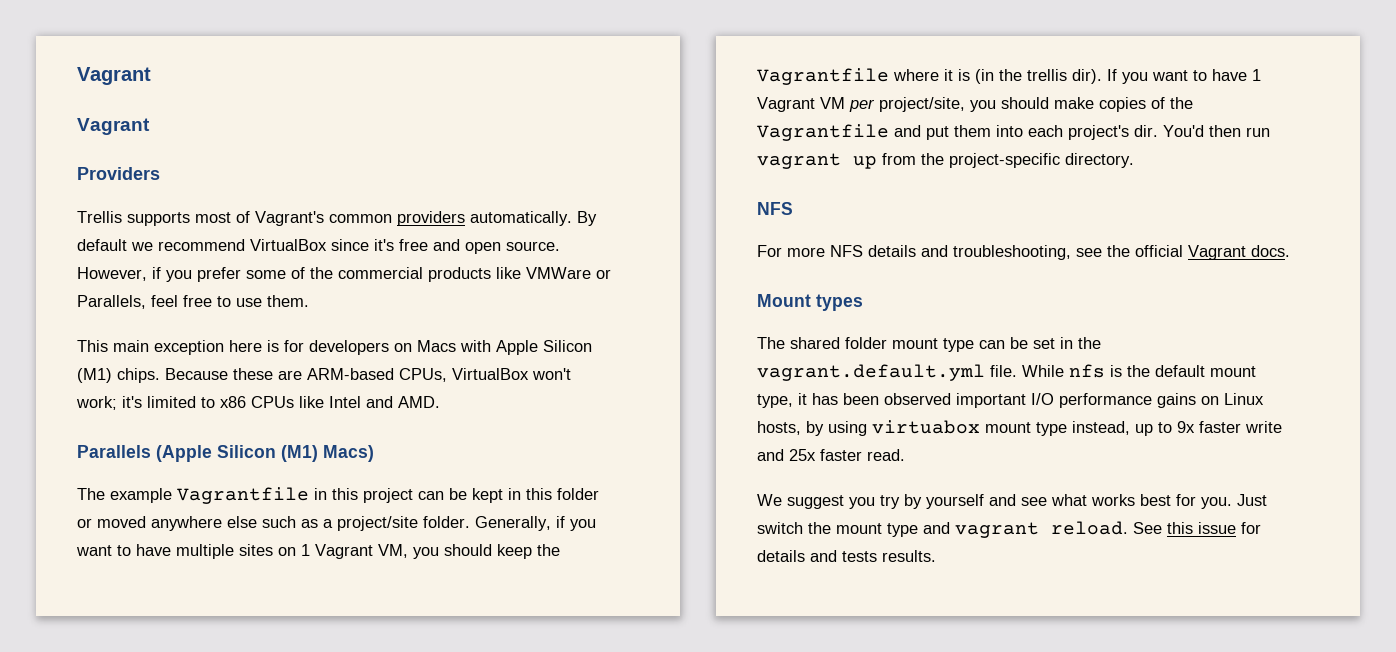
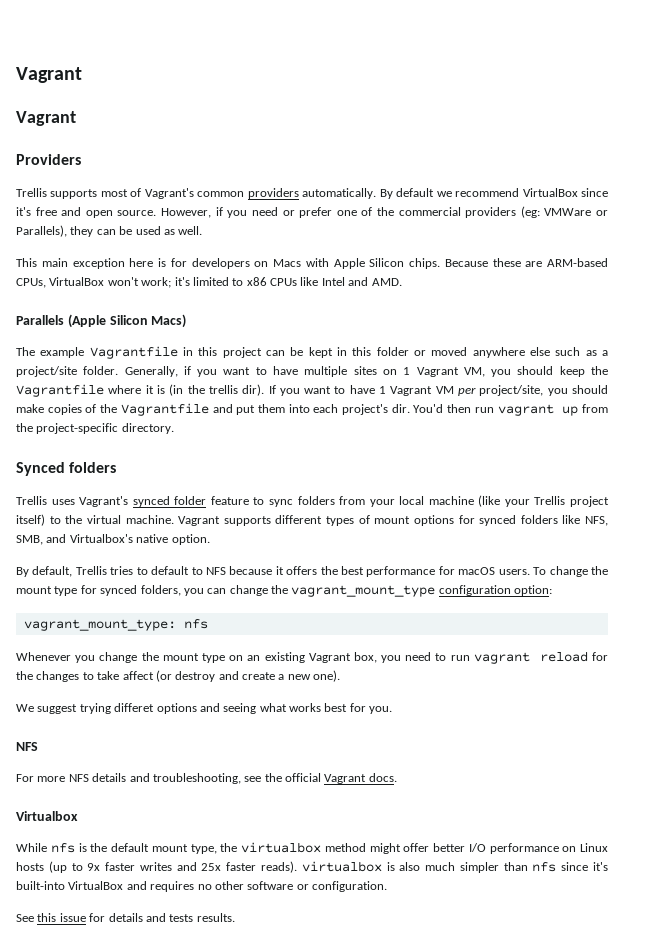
- However, if you prefer some of the commercial products like VMWare or Parallels, feel free to use them.
+ However, if you need or prefer one of the commercial providers (eg: VMWare or Parallels), they can be used as well.
- This main exception here is for developers on Macs with Apple Silicon (M1) chips.
+ This main exception here is for developers on Macs with Apple Silicon chips.
- Parallels (Apple Silicon (M1) Macs)
+ Parallels (Apple Silicon Macs)
+ Synced folders
+ Trellis uses Vagrant's synced folder feature to sync folders from your local machine (like your Trellis project itself) to the virtual machine. Vagrant supports different types of mount options for synced folders like NFS, SMB, and Virtualbox's native option.
+ By default, Trellis tries to default to NFS because it offers the best performance for macOS users. To change the mount type for synced folders, you can change the vagrant_mount_type configuration option:
+ vagrant_mount_type: nfs
+ Whenever you change the mount type on an existing Vagrant box, you need to run vagrant reload for the changes to take affect (or destroy and create a new one).
+ We suggest trying differet options and seeing what works best for you.
- Mount types
- The shared folder mount type can be set in the vagrant.default.yml file. While nfs is the default mount type, it has been observed important I/O performance gains on Linux hosts, by using virtuabox mount type instead, up to 9x faster write and 25x faster read.
- We suggest you try by yourself and see what works best for you. Just switch the mount type and vagrant reload. See this issue for details and tests results.
+ Virtualbox
+ While nfs is the default mount type, the virtualbox method might offer better I/O performance on Linux hosts (up to 9x faster writes and 25x faster reads). virtualbox is also much simpler than nfs since it's built-into VirtualBox and requires no other software or configuration.
+ See this issue for details and tests results.

